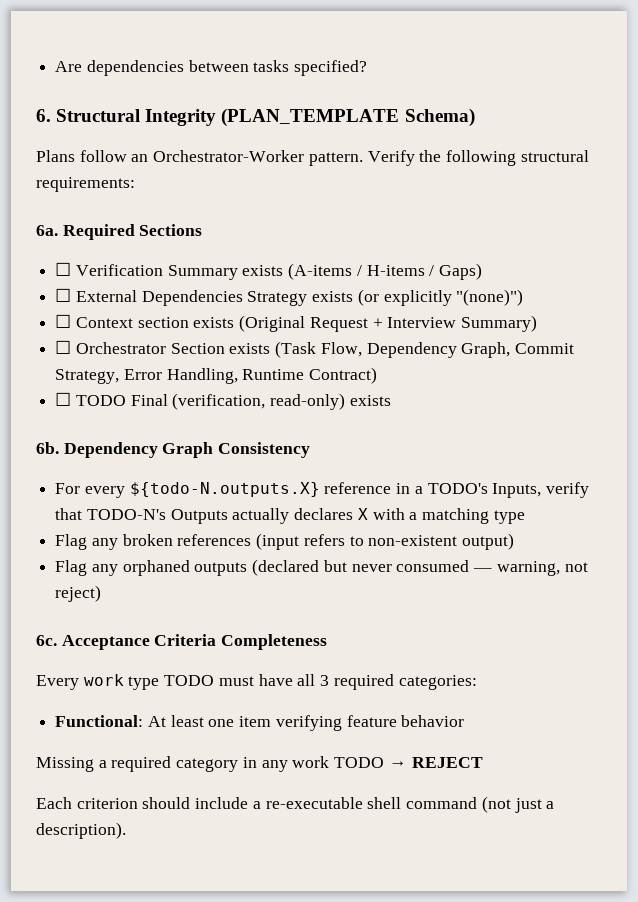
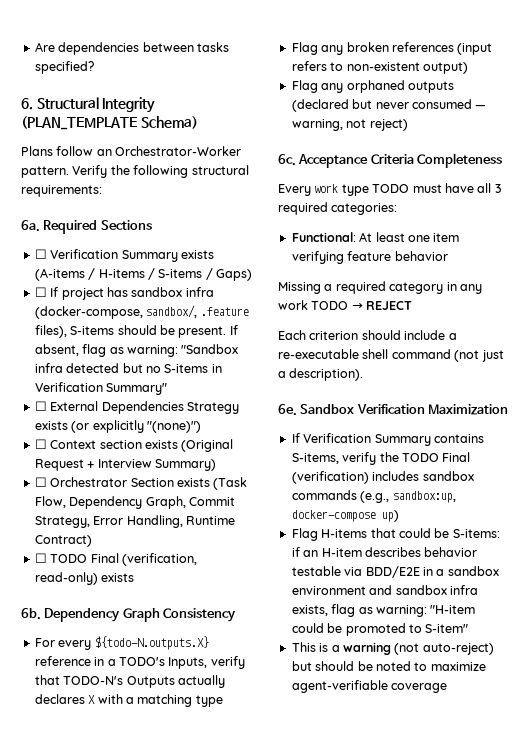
- ☐ Verification Summary exists (A-items / H-items / Gaps)
+ ☐ Verification Summary exists (A-items / H-items / S-items / Gaps)
+ ☐ If project has sandbox infra (docker-compose, sandbox/, .feature files), S-items should be present. If absent, flag as warning: "Sandbox infra detected but no S-items in Verification Summary"
+ 6e. Sandbox Verification Maximization
+ If Verification Summary contains S-items, verify the TODO Final (verification) includes sandbox commands (e.g., sandbox:up, docker-compose up)
+ Flag H-items that could be S-items: if an H-item describes behavior testable via BDD/E2E in a sandbox environment and sandbox infra exists, flag as warning: "H-item could be promoted to S-item"
+ This is a warning (not auto-reject) but should be noted to maximize agent-verifiable coverage

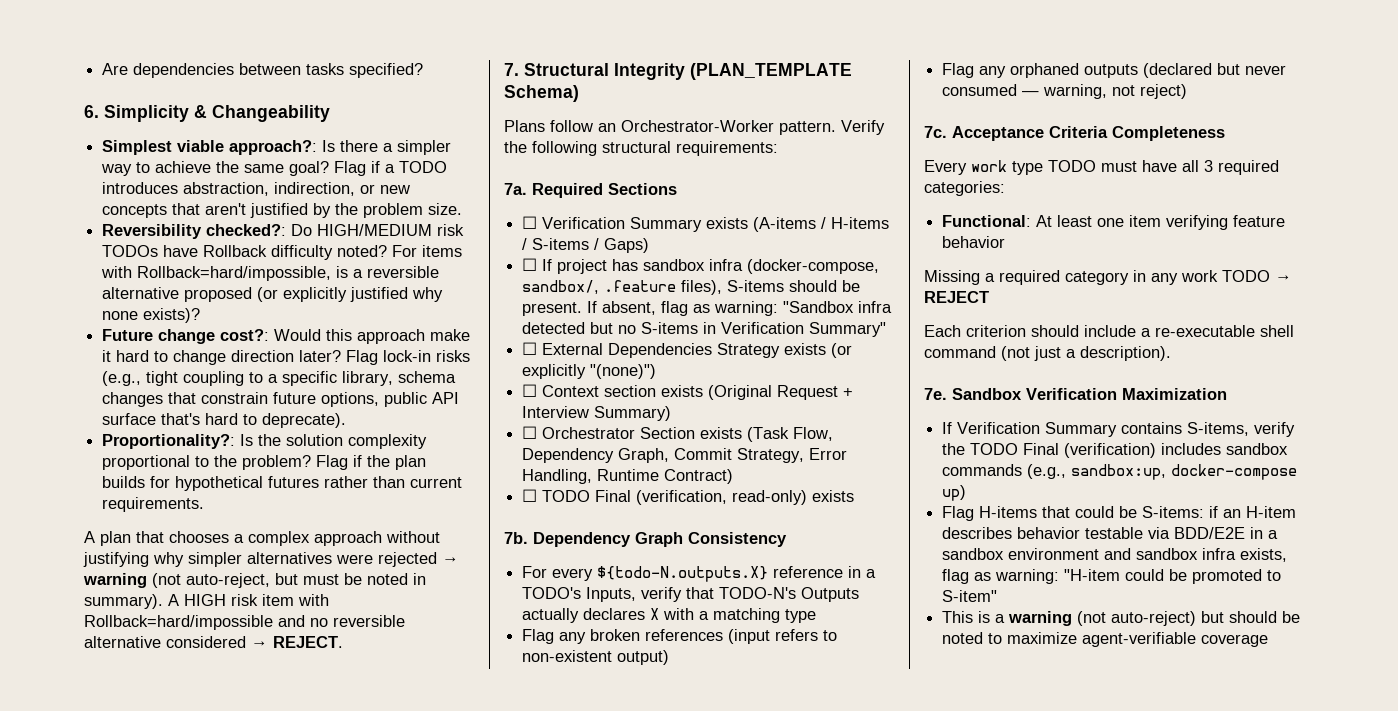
- 6. Structural Integrity (PLAN_TEMPLATE Schema)
+ 6. Simplicity & Changeability
+ Simplest viable approach?: Is there a simpler way to achieve the same goal? Flag if a TODO introduces abstraction, indirection, or new concepts that aren't justified by the problem size.
+ Reversibility checked?: Do HIGH/MEDIUM risk TODOs have Rollback difficulty noted? For items with Rollback=hard/impossible, is a reversible alternative proposed (or explicitly justified why none exists)?
+ Future change cost?: Would this approach make it hard to change direction later? Flag lock-in risks (e.g., tight coupling to a specific library, schema changes that constrain future options, public API surface that's hard to deprecate).
+ Proportionality?: Is the solution complexity proportional to the problem? Flag if the plan builds for hypothetical futures rather than current requirements.
+ A plan that chooses a complex approach without justifying why simpler alternatives were rejected → warning (not auto-reject, but must be noted in summary). A HIGH risk item with Rollback=hard/impossible and no reversible alternative considered → REJECT.
+ 7. Structural Integrity (PLAN_TEMPLATE Schema)
- 6a.
+ 7a.
- 6b.
+ 7b.
- 6c.
+ 7c.
- 6e.
+ 7e.

